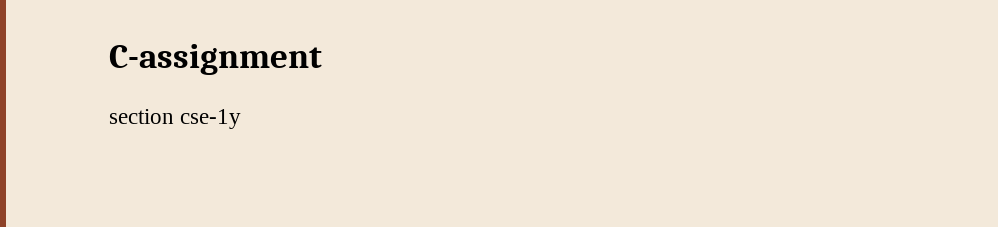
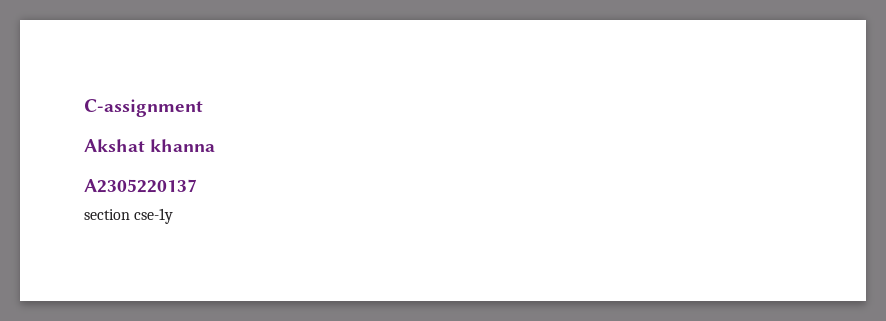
+ Akshat khanna
+ A2305220137

